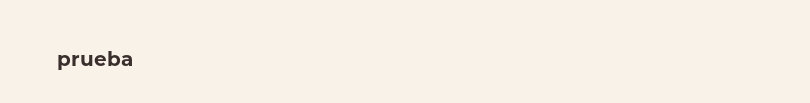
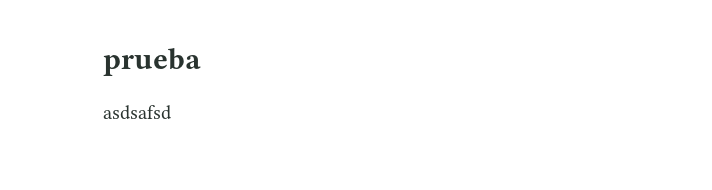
+ asdsafsd

